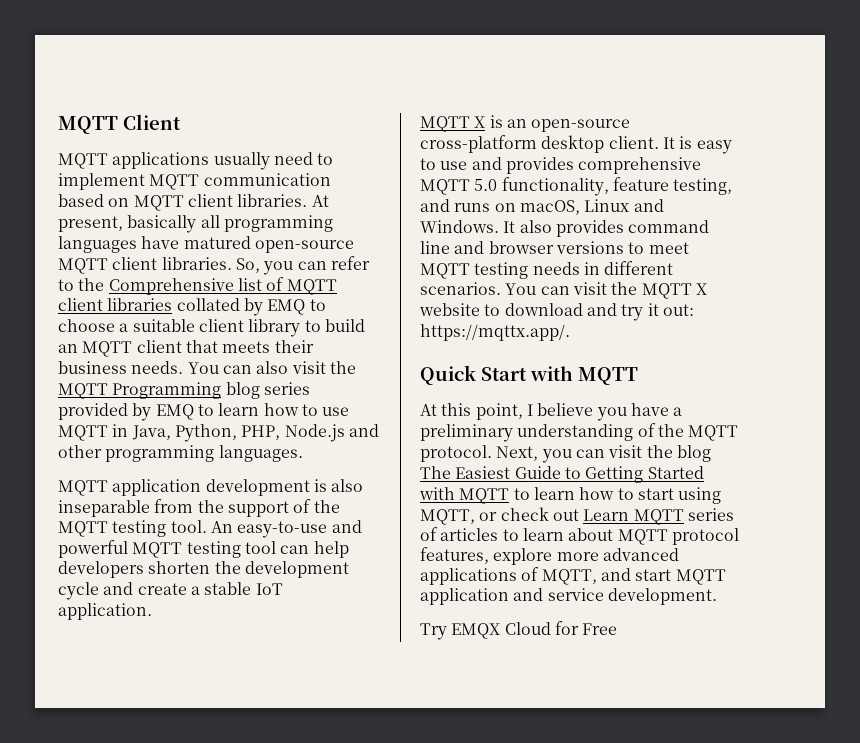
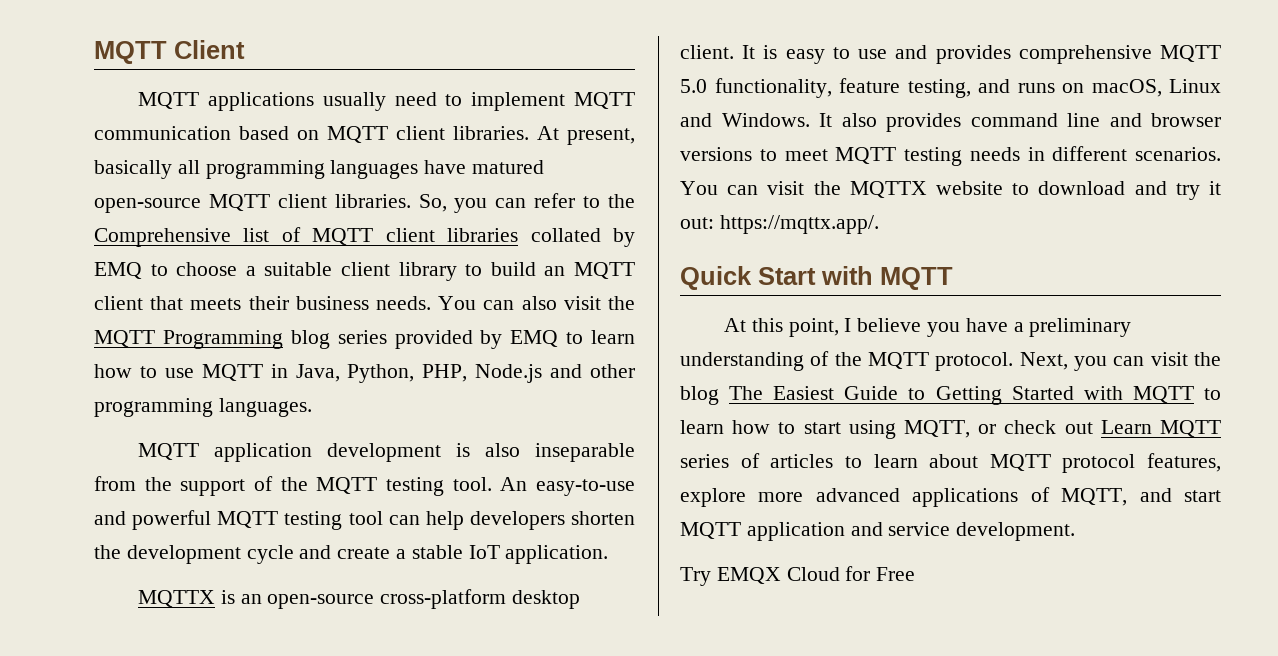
- MQTT X is an open-source cross-platform desktop client.
+ MQTTX is an open-source cross-platform desktop client.
- You can visit the MQTT X website to download and try it out: https://mqttx.app/.
+ You can visit the MQTTX website to download and try it out: https://mqttx.app/.

